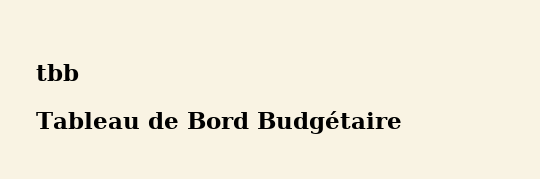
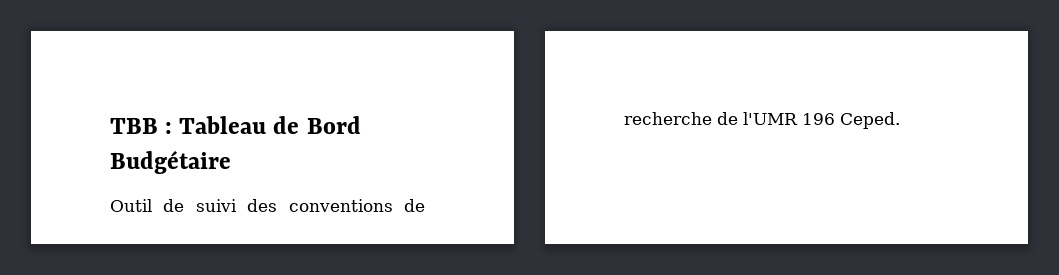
- tbb
- Tableau de Bord Budgétaire
+ TBB : Tableau de Bord Budgétaire
+ Outil de suivi des conventions de recherche de l'UMR 196 Ceped.

